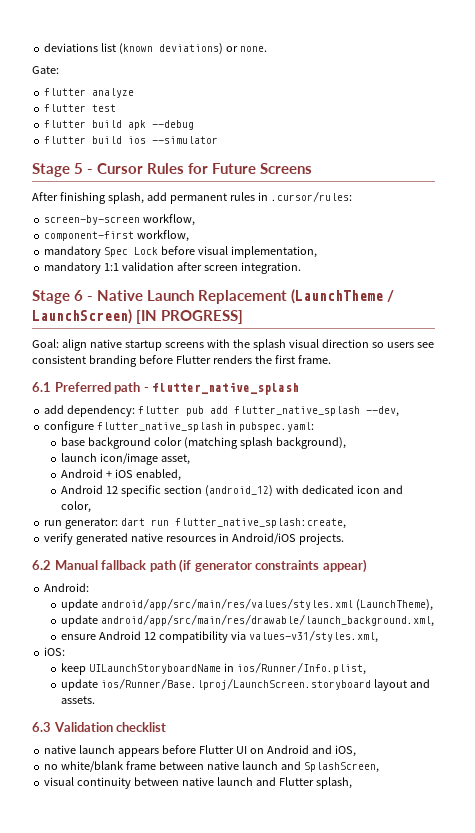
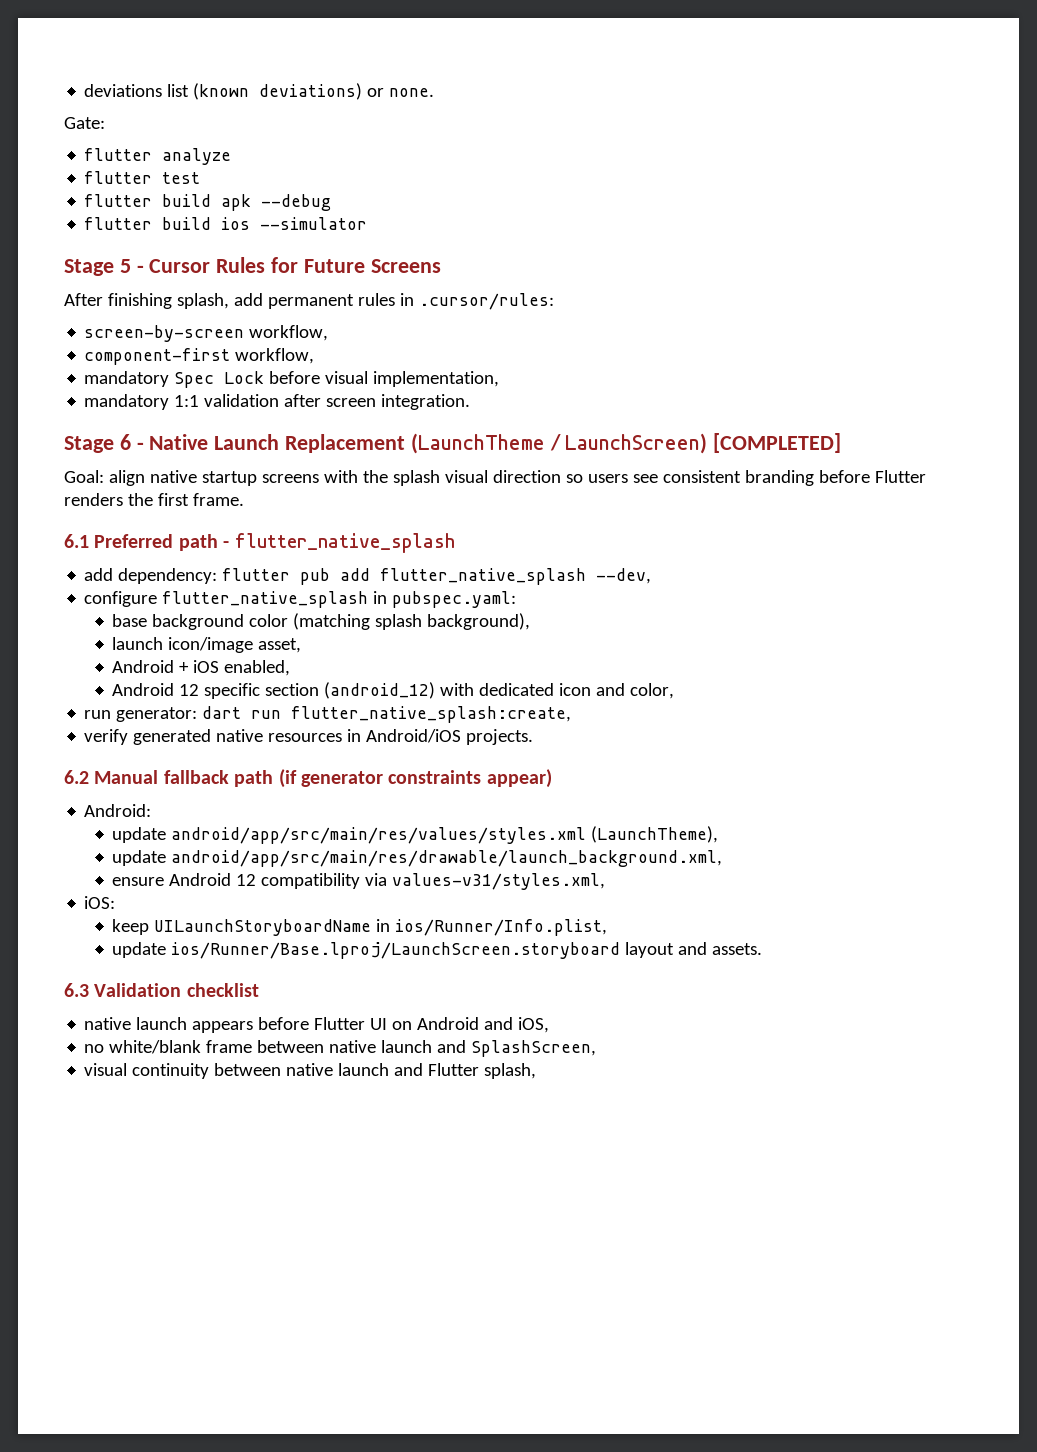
- Stage 6 - Native Launch Replacement (LaunchTheme / LaunchScreen) [IN PROGRESS]
+ Stage 6 - Native Launch Replacement (LaunchTheme / LaunchScreen) [COMPLETED]

